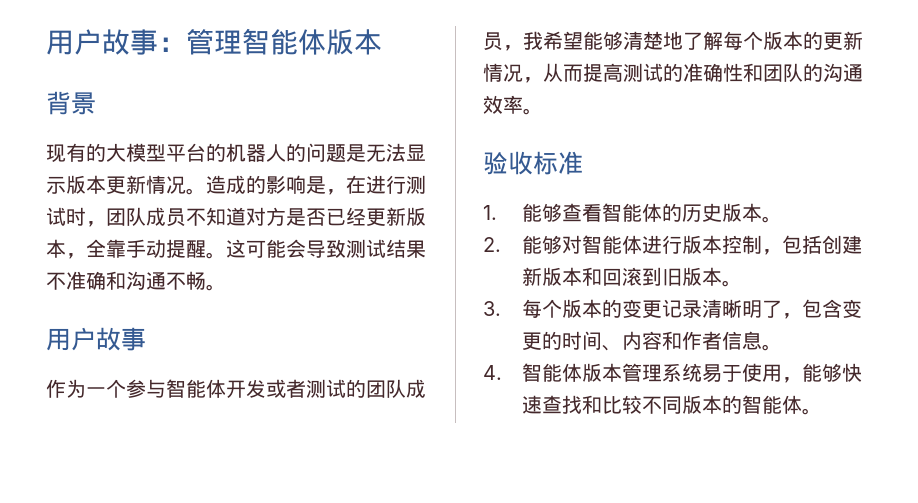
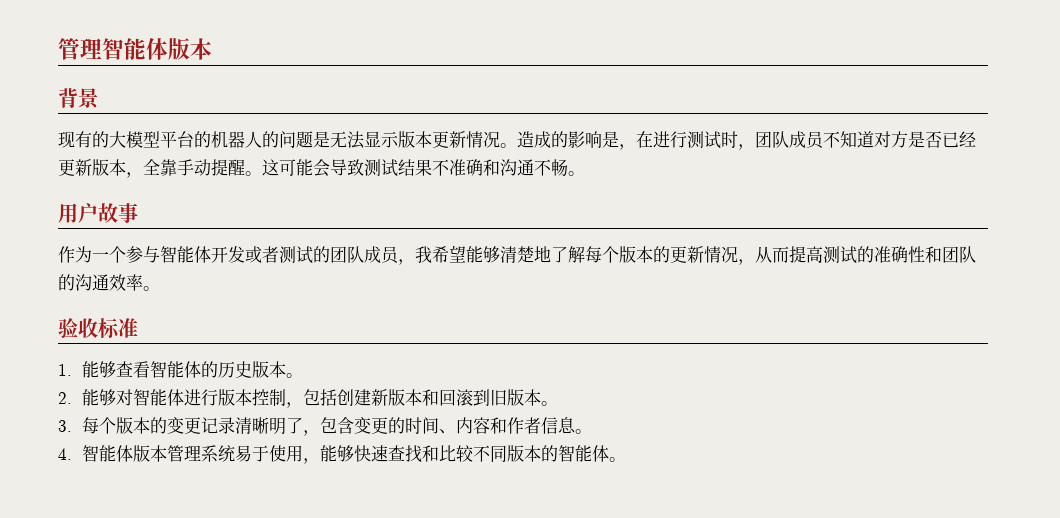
- 用户故事：管理智能体版本
+ 管理智能体版本

